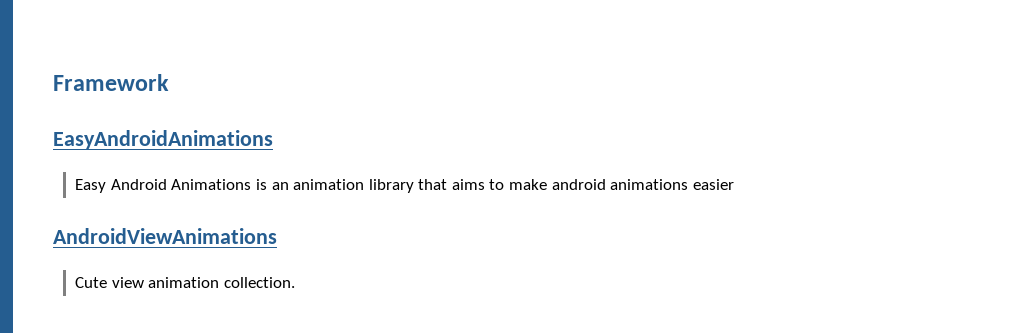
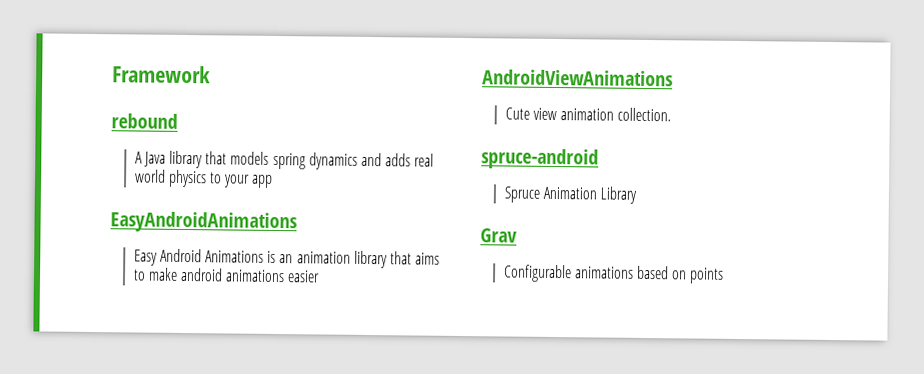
+ rebound
+ A Java library that models spring dynamics and adds real world physics to your app
+ spruce-android
+ Spruce Animation Library
+ Grav
+ Configurable animations based on points

